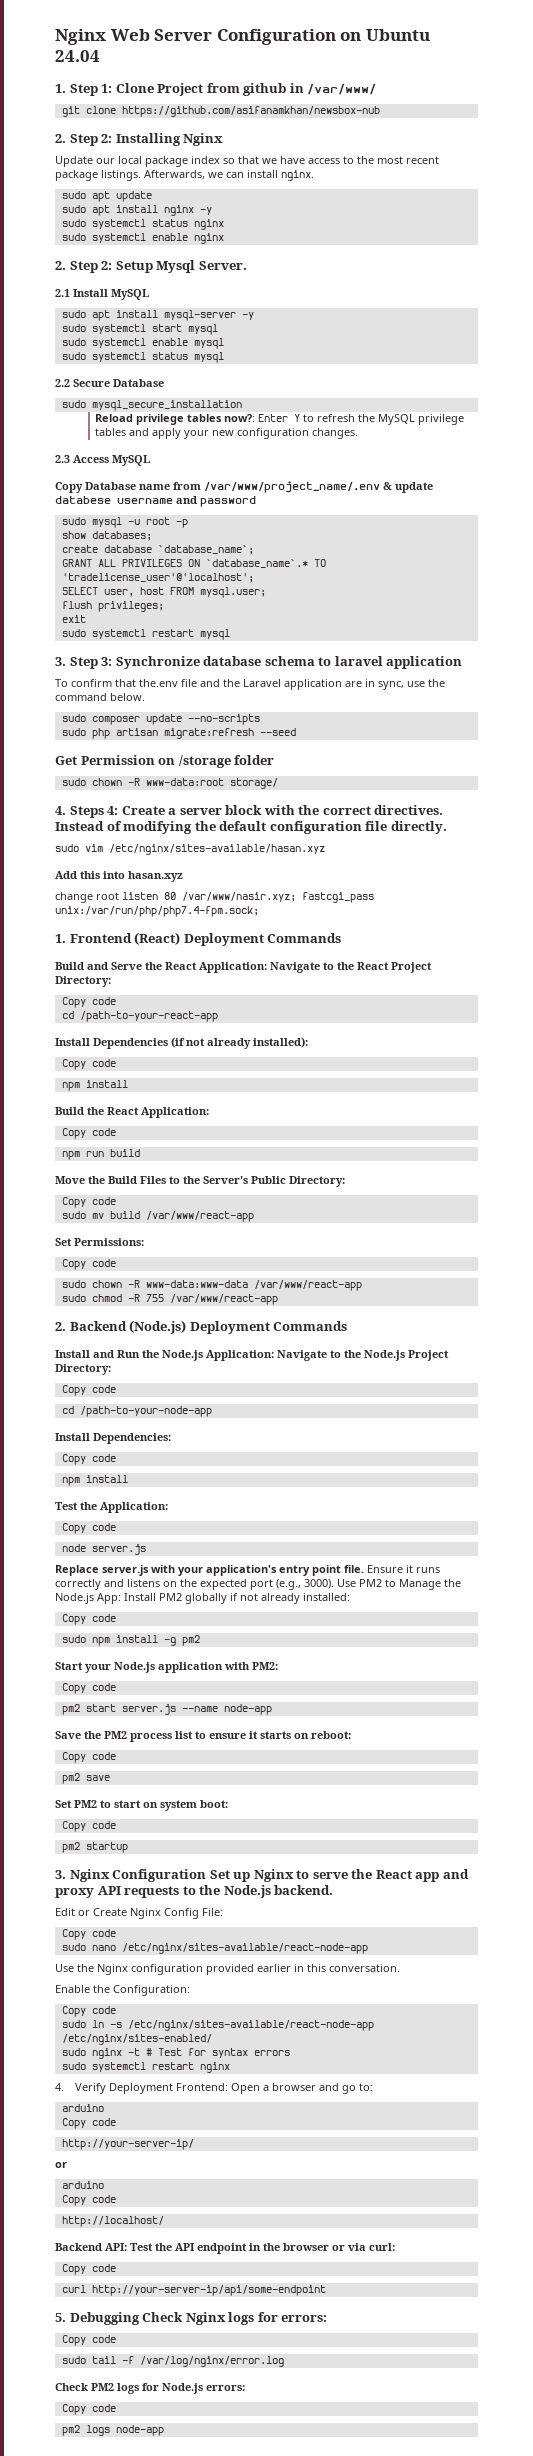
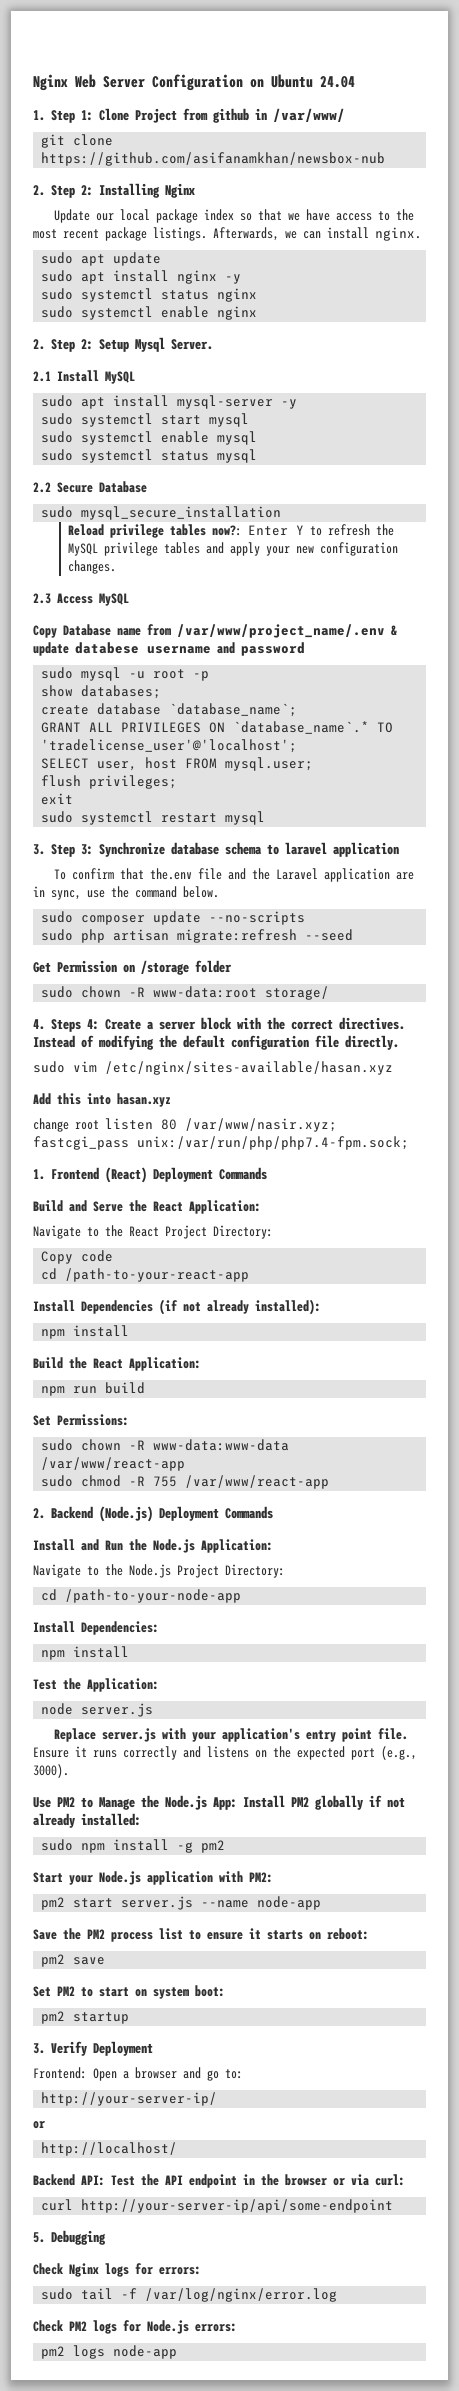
- Build and Serve the React Application: Navigate to the React Project Directory:
+ Build and Serve the React Application:
+ Navigate to the React Project Directory:
  Install Dependencies (if not already installed):
- Copy code
  Build the React Application:
- Copy code
- Move the Build Files to the Server's Public Directory:
- Copy code
- sudo mv build /var/www/react-app
  Set Permissions:
- Copy code
- Install and Run the Node.js Application: Navigate to the Node.js Project Directory:
- Copy code
+ Install and Run the Node.js Application:
+ Navigate to the Node.js Project Directory:
  Install Dependencies:
- Copy code
  Test the Application:
- Copy code
- Ensure it runs correctly and listens on the expected port (e.g., 3000). Use PM2 to Manage the Node.js App: Install PM2 globally if not already installed:
- Copy code
+ Ensure it runs correctly and listens on the expected port (e.g., 3000).
+ Use PM2 to Manage the Node.js App: Install PM2 globally if not already installed:
  Start your Node.js application with PM2:
- Copy code
  Save the PM2 process list to ensure it starts on reboot:
- Copy code
  Set PM2 to start on system boot:
- Copy code
- 3. Nginx Configuration Set up Nginx to serve the React app and proxy API requests to the Node.js backend.
- Edit or Create Nginx Config File:
- Copy code
- sudo nano /etc/nginx/sites-available/react-node-app
- Use the Nginx configuration provided earlier in this conversation.
- Enable the Configuration:
- Copy code
- sudo ln -s /etc/nginx/sites-available/react-node-app /etc/nginx/sites-enabled/
- sudo nginx -t # Test for syntax errors
- sudo systemctl restart nginx
- 4. Verify Deployment Frontend: Open a browser and go to:
- arduino
- Copy code
+ 3. Verify Deployment
+ Frontend: Open a browser and go to:
  http://your-server-ip/
  or
- arduino
- Copy code
  Backend API: Test the API endpoint in the browser or via curl:
- Copy code
- 5. Debugging Check Nginx logs for errors:
- Copy code
+ 5. Debugging
+ Check Nginx logs for errors:
  Check PM2 logs for Node.js errors:
- Copy code

